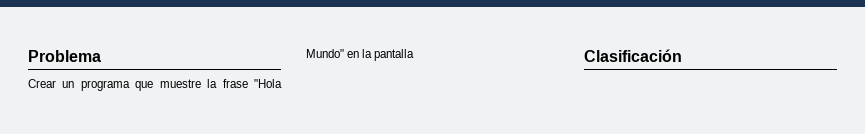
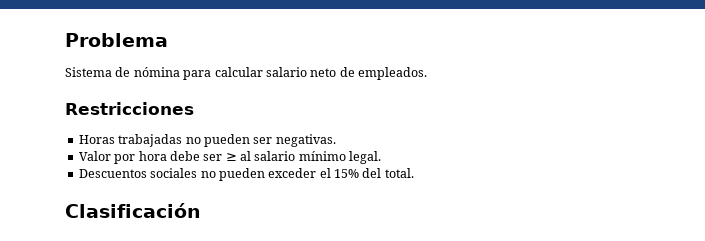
- Crear un programa que muestre la frase "Hola Mundo" en la pantalla
+ Sistema de nómina para calcular salario neto de empleados.
+ Restricciones
+ Horas trabajadas no pueden ser negativas.
+ Valor por hora debe ser ≥ al salario mínimo legal.
+ Descuentos sociales no pueden exceder el 15% del total.

